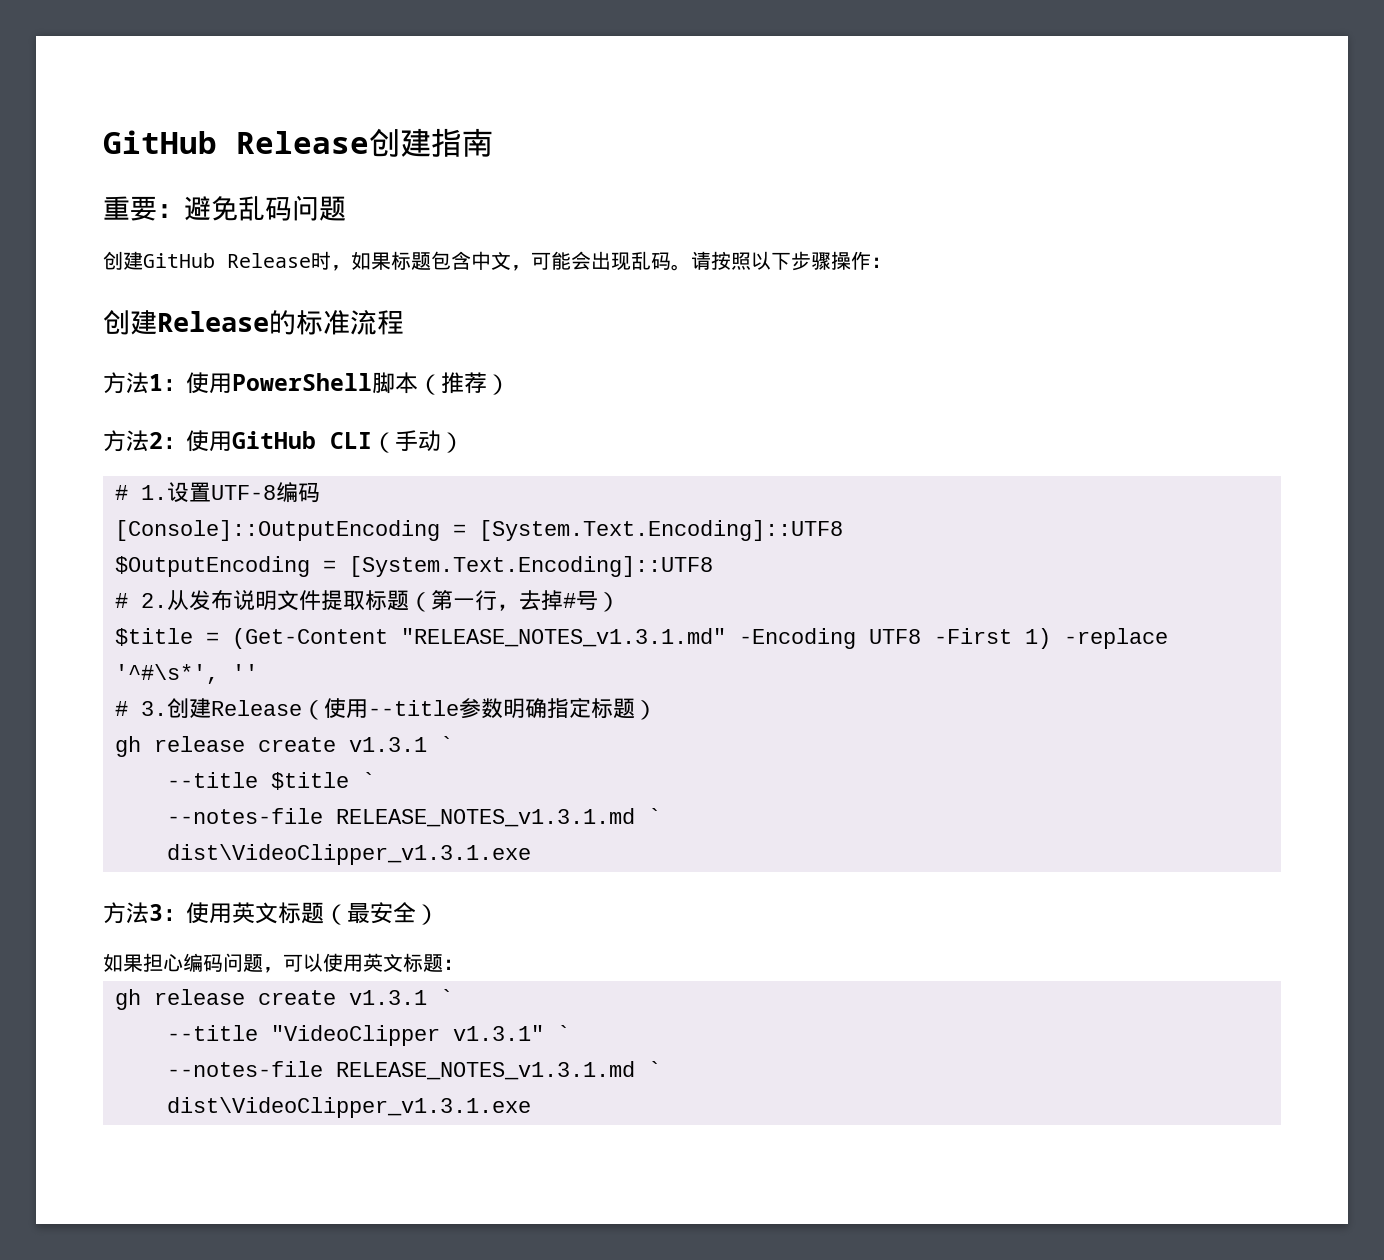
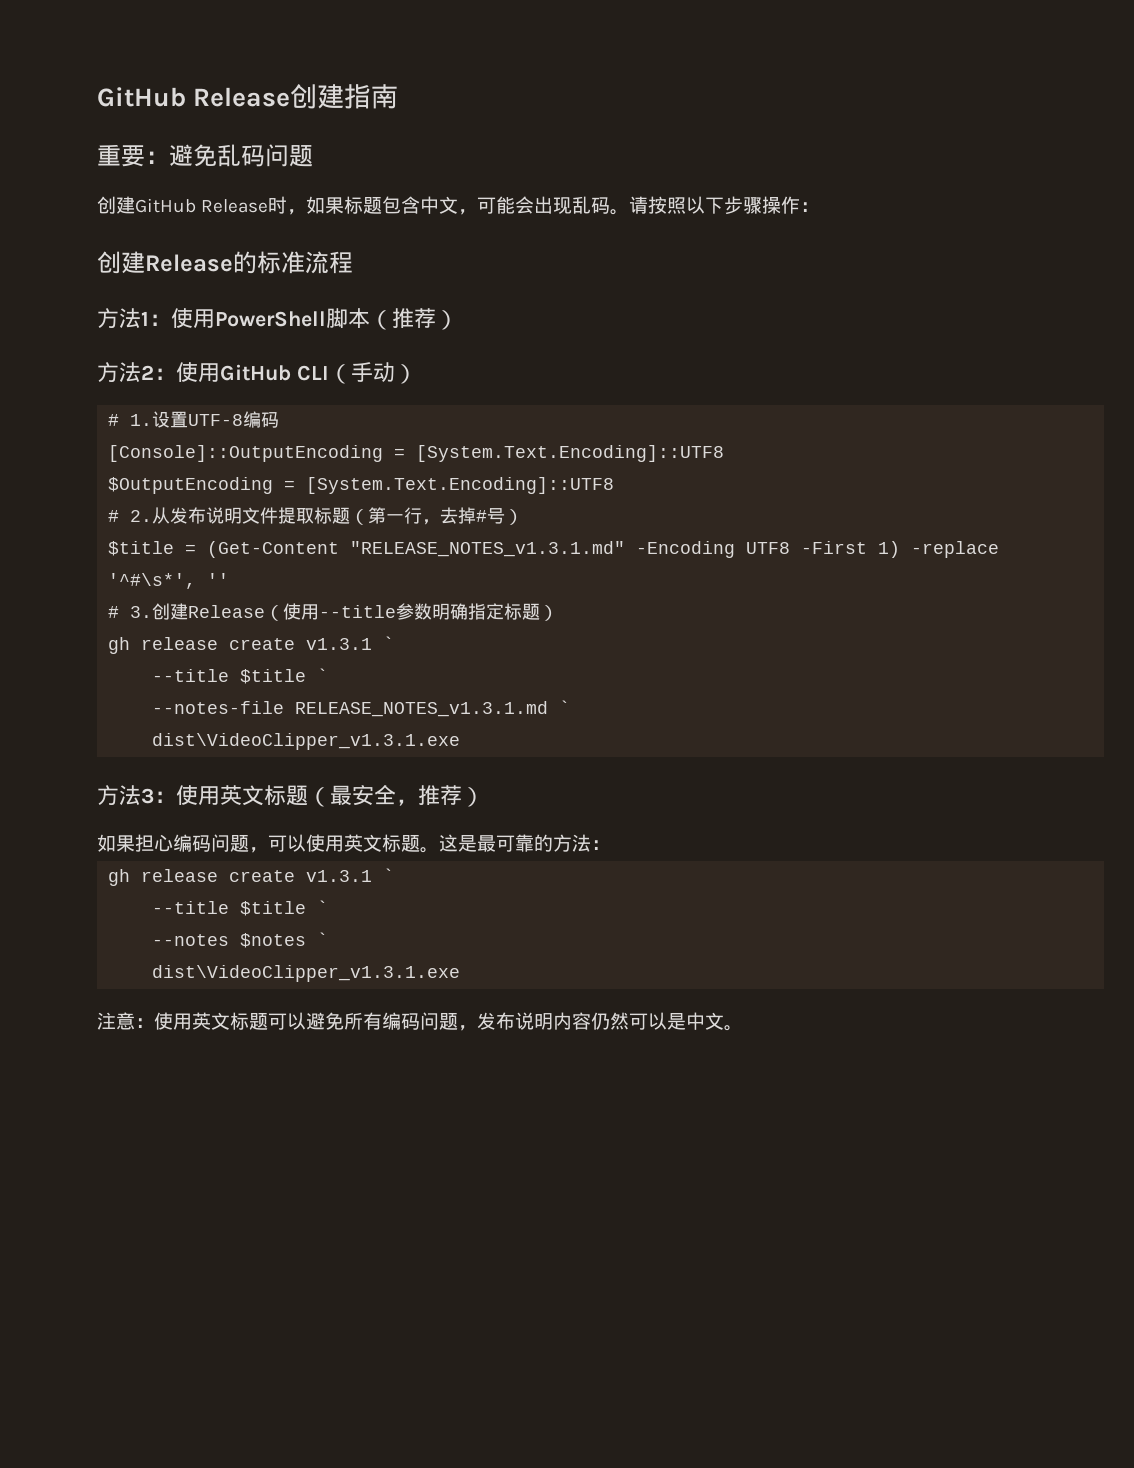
- 方法3：使用英文标题（最安全）
+ 方法3：使用英文标题（最安全，推荐）
- 如果担心编码问题，可以使用英文标题：
+ 如果担心编码问题，可以使用英文标题。这是最可靠的方法：
  gh release create v1.3.1 `
- --title "VideoClipper v1.3.1" `
- --notes-file RELEASE_NOTES_v1.3.1.md `
+ --title $title `
+ --notes $notes `
  dist\VideoClipper_v1.3.1.exe
+ 注意：使用英文标题可以避免所有编码问题，发布说明内容仍然可以是中文。

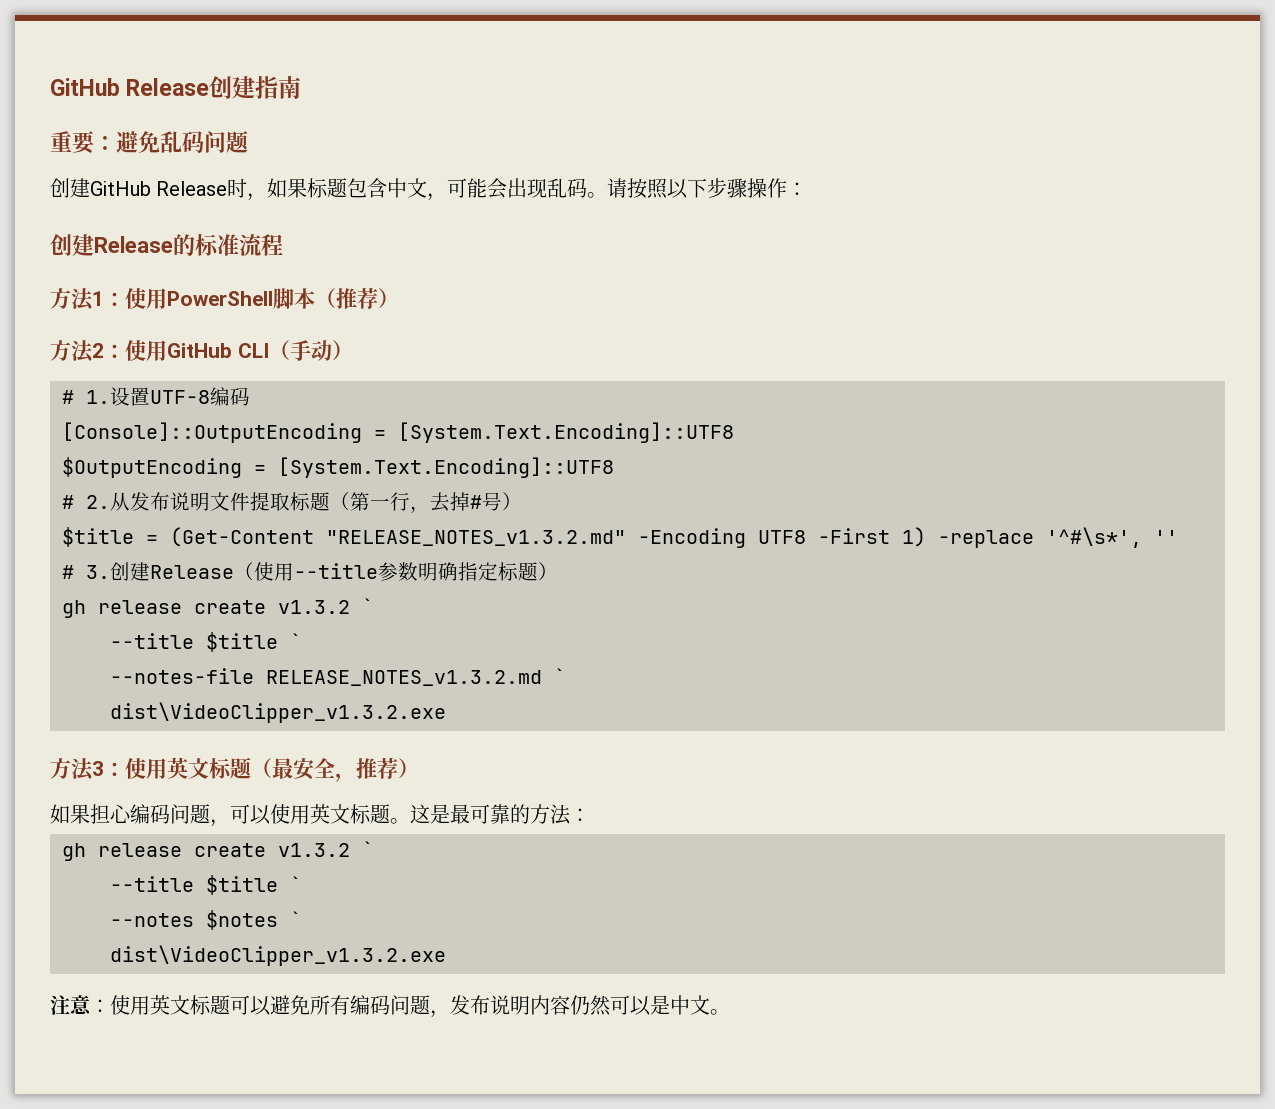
- $title = (Get-Content "RELEASE_NOTES_v1.3.1.md" -Encoding UTF8 -First 1) -replace '^#\s*', ''
+ $title = (Get-Content "RELEASE_NOTES_v1.3.2.md" -Encoding UTF8 -First 1) -replace '^#\s*', ''
  # 3.创建Release（使用--title参数明确指定标题）
- gh release create v1.3.1 `
+ gh release create v1.3.2 `
- --notes-file RELEASE_NOTES_v1.3.1.md `
- dist\VideoClipper_v1.3.1.exe
+ --notes-file RELEASE_NOTES_v1.3.2.md `
+ dist\VideoClipper_v1.3.2.exe
  这是最可靠的方法：
- gh release create v1.3.1 `
+ gh release create v1.3.2 `
  --notes $notes `
- dist\VideoClipper_v1.3.1.exe
+ dist\VideoClipper_v1.3.2.exe

